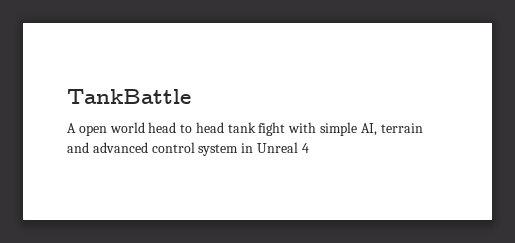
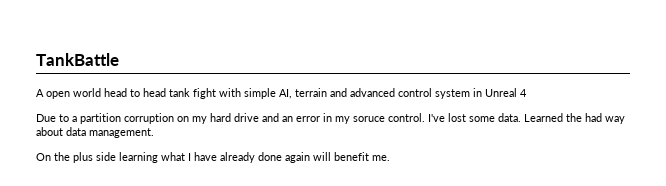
+ Due to a partition corruption on my hard drive and an error in my soruce control. I've lost some data. Learned the had way about data management.
+ On the plus side learning what I have already done again will benefit me.

